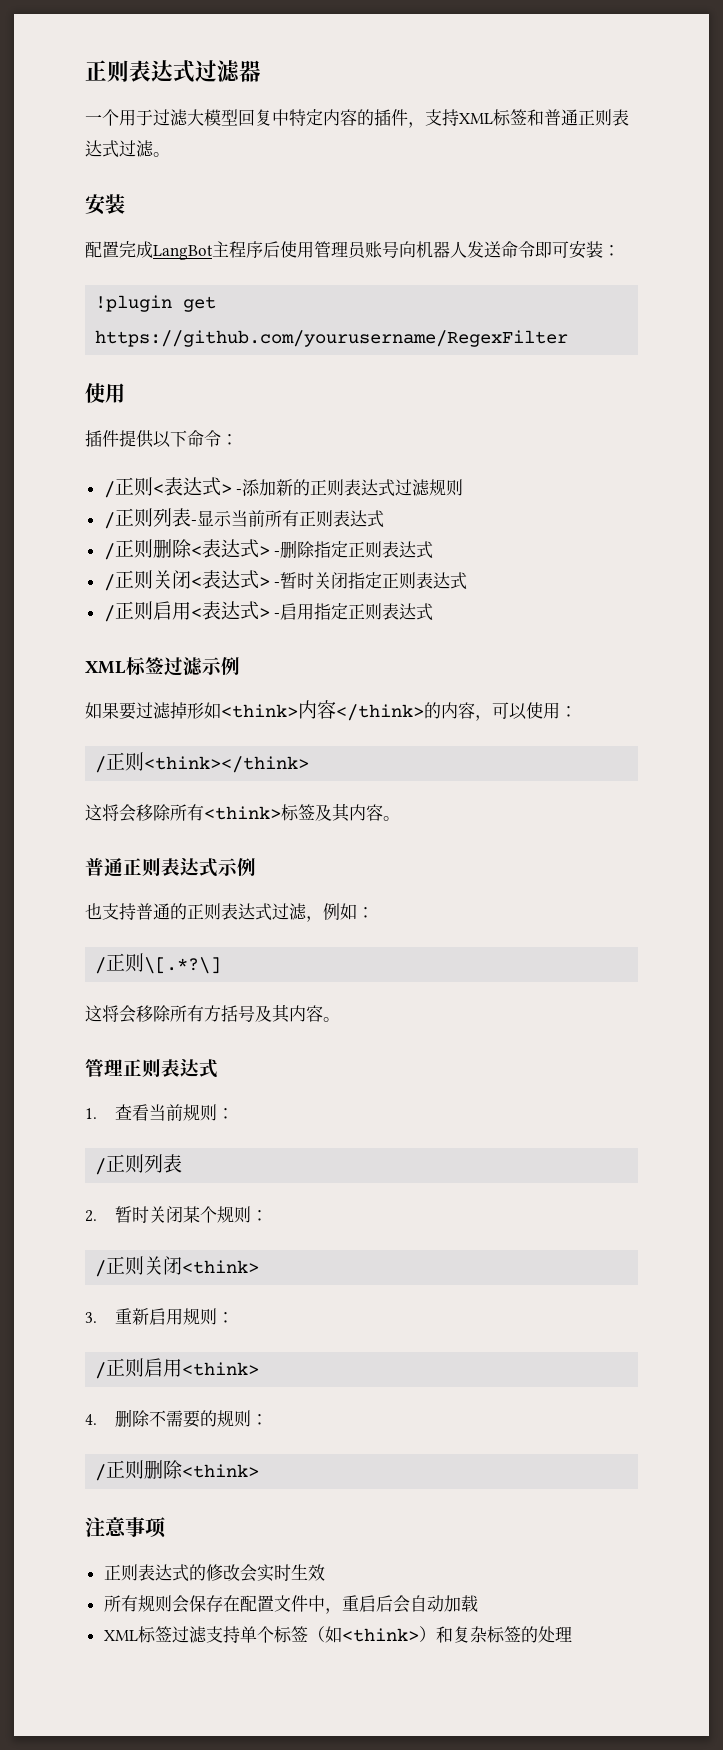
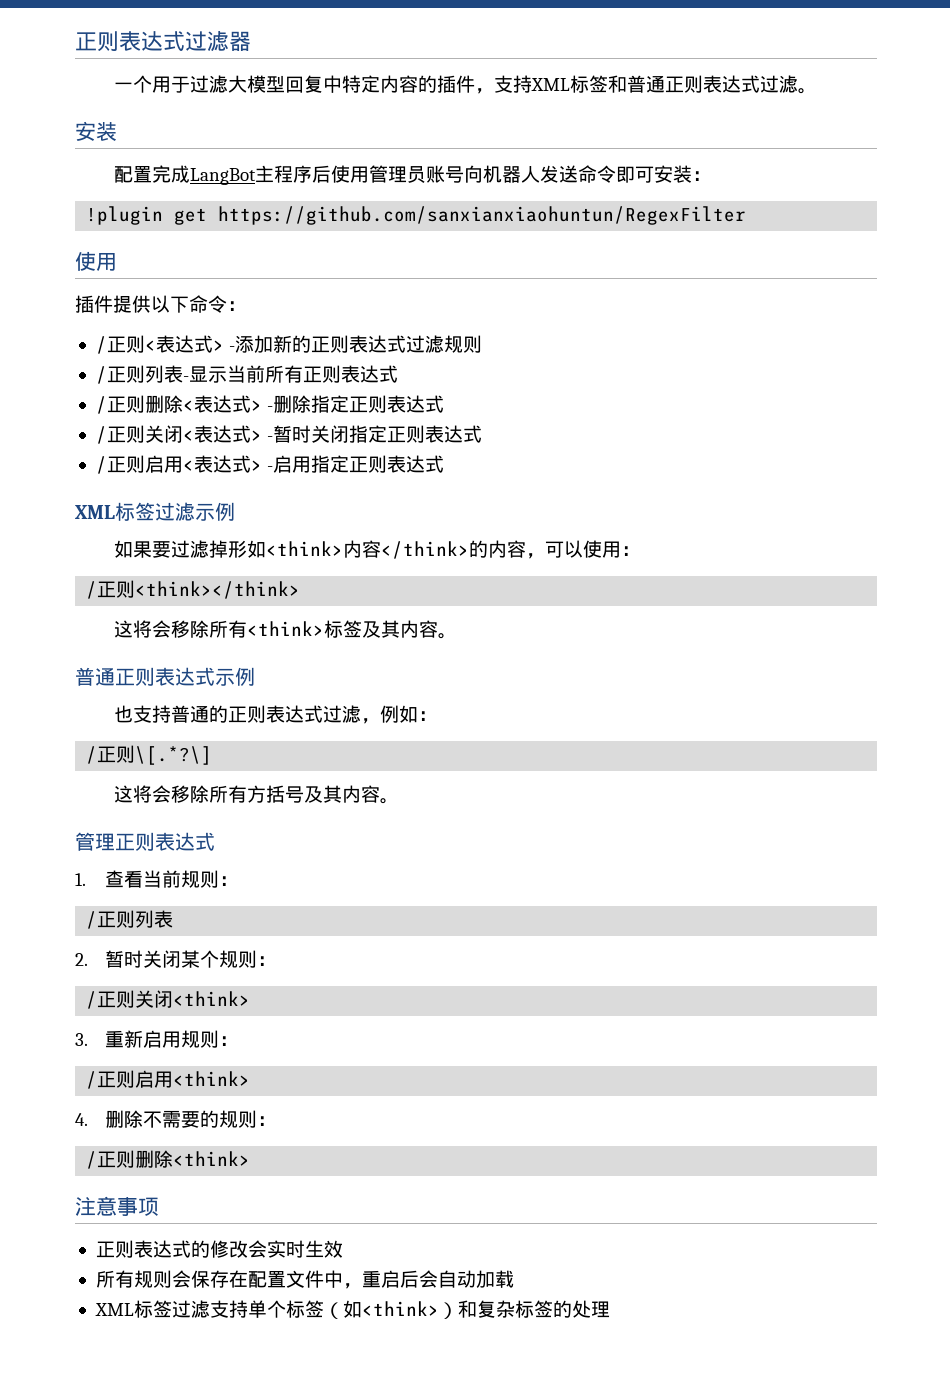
- !plugin get https://github.com/yourusername/RegexFilter
+ !plugin get https://github.com/sanxianxiaohuntun/RegexFilter

